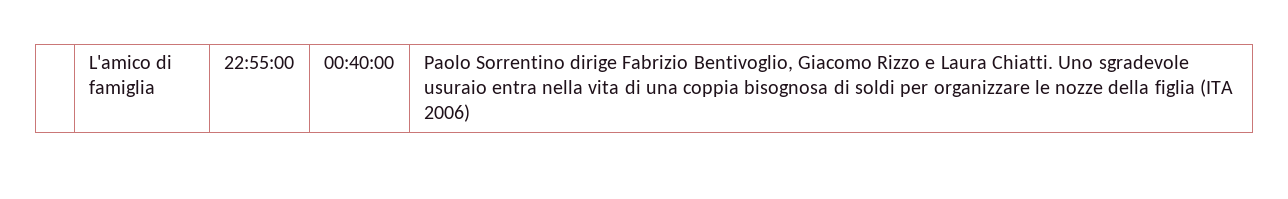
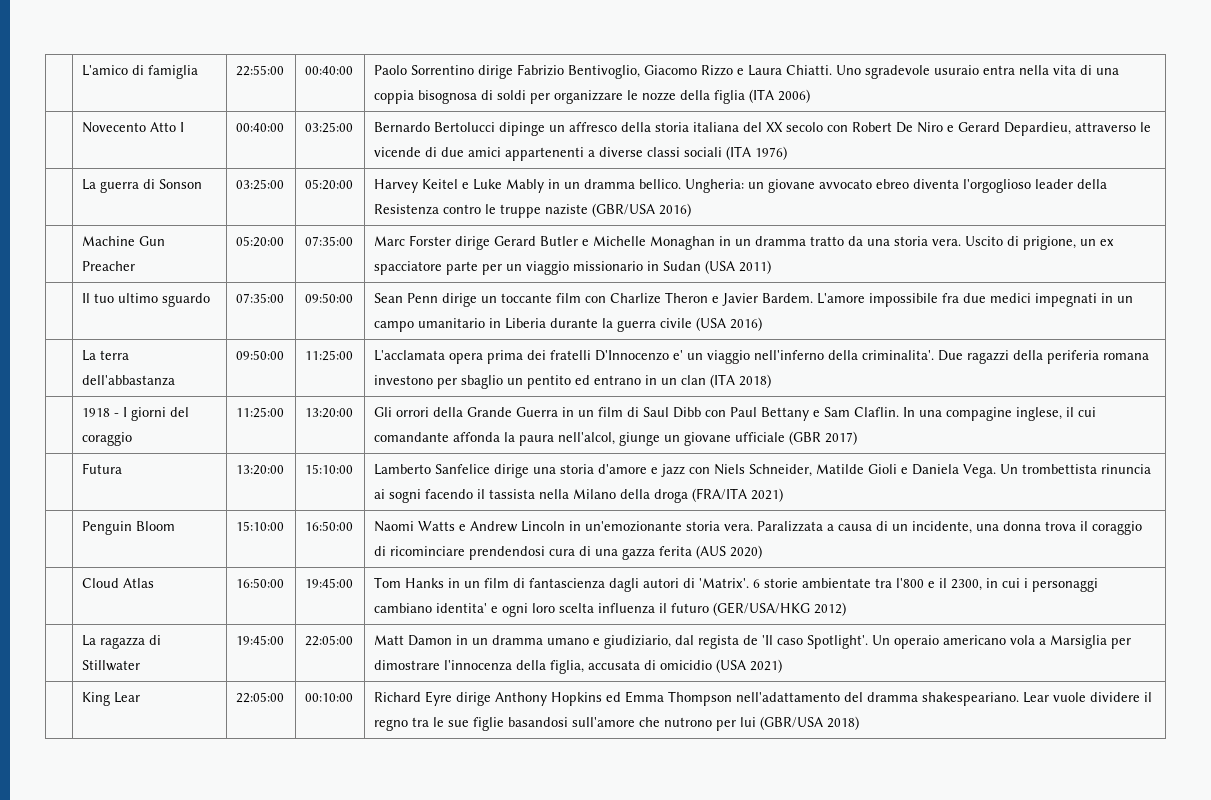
+ | Novecento Atto I | 00:40:00 | 03:25:00 | Bernardo Bertolucci dipinge un affresco della storia italiana del XX secolo con Robert De Niro e Gerard Depardieu, attraverso le vicende di due amici appartenenti a diverse classi sociali (ITA 1976)
+ | La guerra di Sonson | 03:25:00 | 05:20:00 | Harvey Keitel e Luke Mably in un dramma bellico. Ungheria: un giovane avvocato ebreo diventa l'orgoglioso leader della Resistenza contro le truppe naziste (GBR/USA 2016)
+ | Machine Gun Preacher | 05:20:00 | 07:35:00 | Marc Forster dirige Gerard Butler e Michelle Monaghan in un dramma tratto da una storia vera. Uscito di prigione, un ex spacciatore parte per un viaggio missionario in Sudan (USA 2011)
+ | Il tuo ultimo sguardo | 07:35:00 | 09:50:00 | Sean Penn dirige un toccante film con Charlize Theron e Javier Bardem. L'amore impossibile fra due medici impegnati in un campo umanitario in Liberia durante la guerra civile (USA 2016)
+ | La terra dell'abbastanza | 09:50:00 | 11:25:00 | L'acclamata opera prima dei fratelli D'Innocenzo e' un viaggio nell'inferno della criminalita'. Due ragazzi della periferia romana investono per sbaglio un pentito ed entrano in un clan (ITA 2018)
+ | 1918 - I giorni del coraggio | 11:25:00 | 13:20:00 | Gli orrori della Grande Guerra in un film di Saul Dibb con Paul Bettany e Sam Claflin. In una compagine inglese, il cui comandante affonda la paura nell'alcol, giunge un giovane ufficiale (GBR 2017)
+ | Futura | 13:20:00 | 15:10:00 | Lamberto Sanfelice dirige una storia d'amore e jazz con Niels Schneider, Matilde Gioli e Daniela Vega. Un trombettista rinuncia ai sogni facendo il tassista nella Milano della droga (FRA/ITA 2021)
+ | Penguin Bloom | 15:10:00 | 16:50:00 | Naomi Watts e Andrew Lincoln in un'emozionante storia vera. Paralizzata a causa di un incidente, una donna trova il coraggio di ricominciare prendendosi cura di una gazza ferita (AUS 2020)
+ | Cloud Atlas | 16:50:00 | 19:45:00 | Tom Hanks in un film di fantascienza dagli autori di 'Matrix'. 6 storie ambientate tra l'800 e il 2300, in cui i personaggi cambiano identita' e ogni loro scelta influenza il futuro (GER/USA/HKG 2012)
+ | La ragazza di Stillwater | 19:45:00 | 22:05:00 | Matt Damon in un dramma umano e giudiziario, dal regista de 'Il caso Spotlight'. Un operaio americano vola a Marsiglia per dimostrare l'innocenza della figlia, accusata di omicidio (USA 2021)
+ | King Lear | 22:05:00 | 00:10:00 | Richard Eyre dirige Anthony Hopkins ed Emma Thompson nell'adattamento del dramma shakespeariano. Lear vuole dividere il regno tra le sue figlie basandosi sull'amore che nutrono per lui (GBR/USA 2018)

